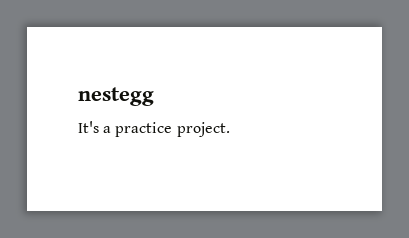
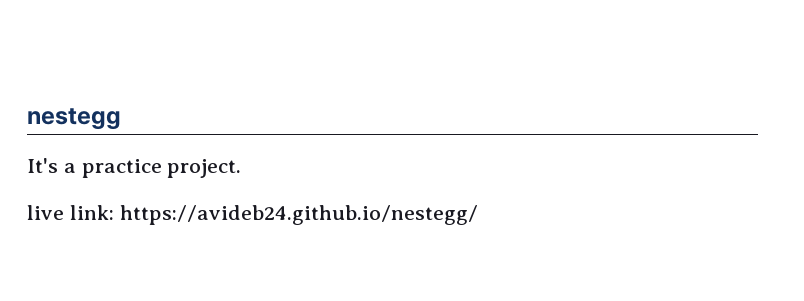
+ live link: https://avideb24.github.io/nestegg/

